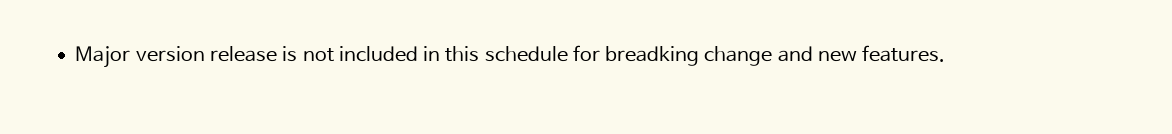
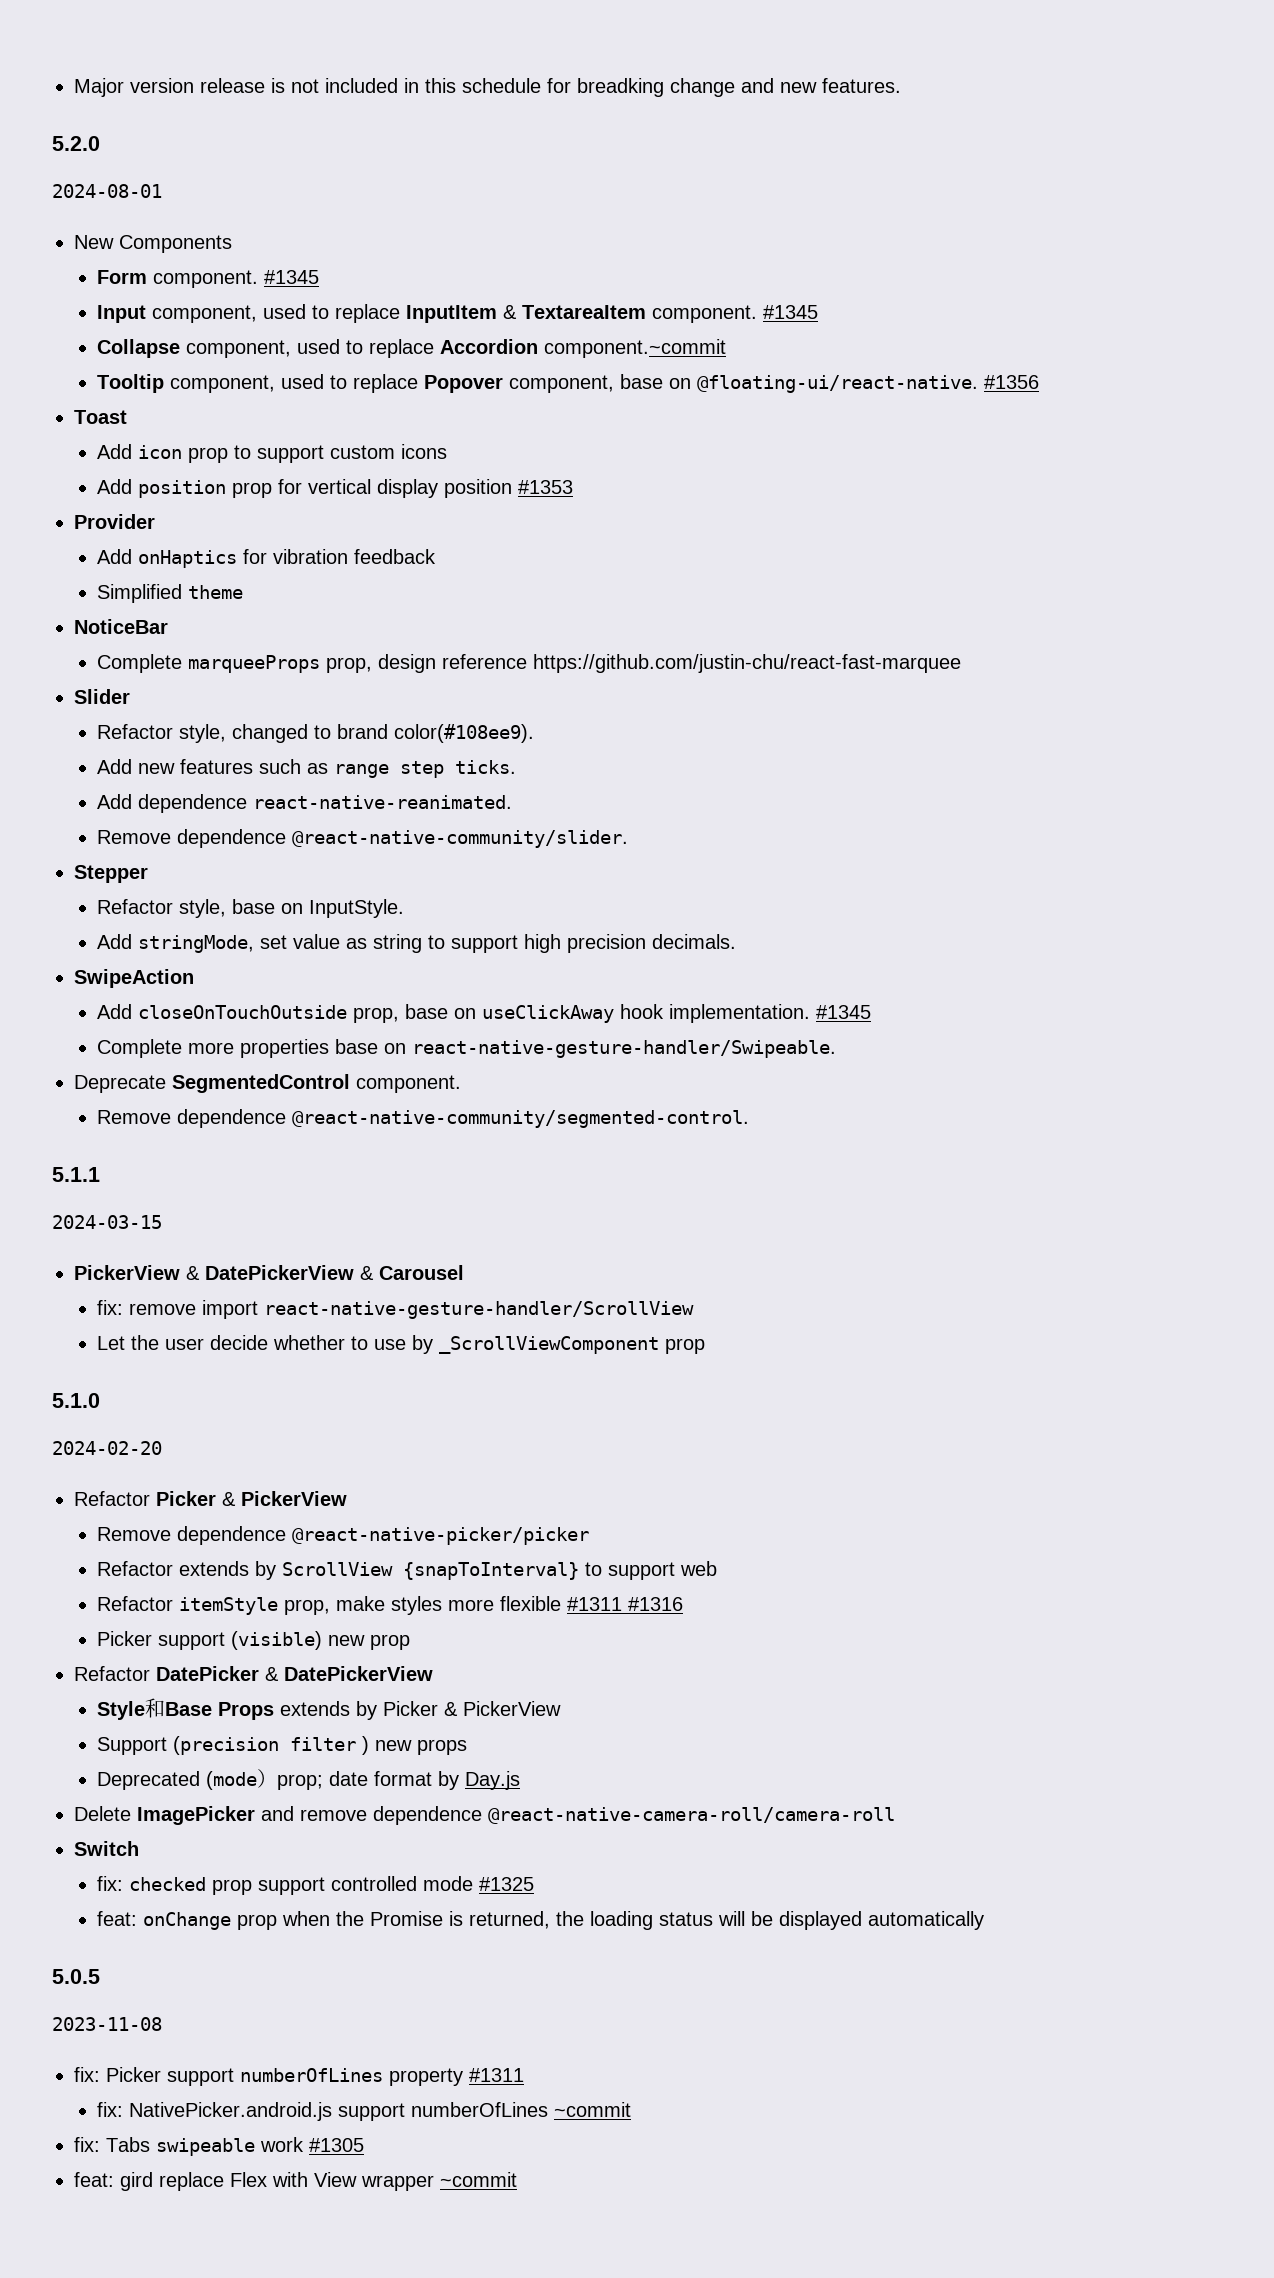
+ 5.2.0
+ 2024-08-01
+ New Components
+ Form component. #1345
+ Input component, used to replace InputItem & TextareaItem component. #1345
+ Collapse component, used to replace Accordion component.~commit
+ Tooltip component, used to replace Popover component, base on @floating-ui/react-native. #1356
+ Toast
+ Add icon prop to support custom icons
+ Add position prop for vertical display position #1353
+ Provider
+ Add onHaptics for vibration feedback
+ Simplified theme
+ NoticeBar
+ Complete marqueeProps prop, design reference https://github.com/justin-chu/react-fast-marquee
+ Slider
+ Refactor style, changed to brand color(#108ee9).
+ Add new features such as range step ticks.
+ Add dependence react-native-reanimated.
+ Remove dependence @react-native-community/slider.
+ Stepper
+ Refactor style, base on InputStyle.
+ Add stringMode, set value as string to support high precision decimals.
+ SwipeAction
+ Add closeOnTouchOutside prop, base on useClickAway hook implementation. #1345
+ Complete more properties base on react-native-gesture-handler/Swipeable.
+ Deprecate SegmentedControl component.
+ Remove dependence @react-native-community/segmented-control.
+ 5.1.1
+ 2024-03-15
+ PickerView & DatePickerView & Carousel
+ fix: remove import react-native-gesture-handler/ScrollView
+ Let the user decide whether to use by _ScrollViewComponent prop
+ 5.1.0
+ 2024-02-20
+ Refactor Picker & PickerView
+ Remove dependence @react-native-picker/picker
+ Refactor extends by ScrollView {snapToInterval} to support web
+ Refactor itemStyle prop, make styles more flexible #1311 #1316
+ Picker support (visible) new prop
+ Refactor DatePicker & DatePickerView
+ Style和Base Props extends by Picker & PickerView
+ Support (precision filter ) new props
+ Deprecated (mode）prop; date format by Day.js
+ Delete ImagePicker and remove dependence @react-native-camera-roll/camera-roll
+ Switch
+ fix: checked prop support controlled mode #1325
+ feat: onChange prop when the Promise is returned, the loading status will be displayed automatically
+ 5.0.5
+ 2023-11-08
+ fix: Picker support numberOfLines property #1311
+ fix: NativePicker.android.js support numberOfLines ~commit
+ fix: Tabs swipeable work #1305
+ feat: gird replace Flex with View wrapper ~commit

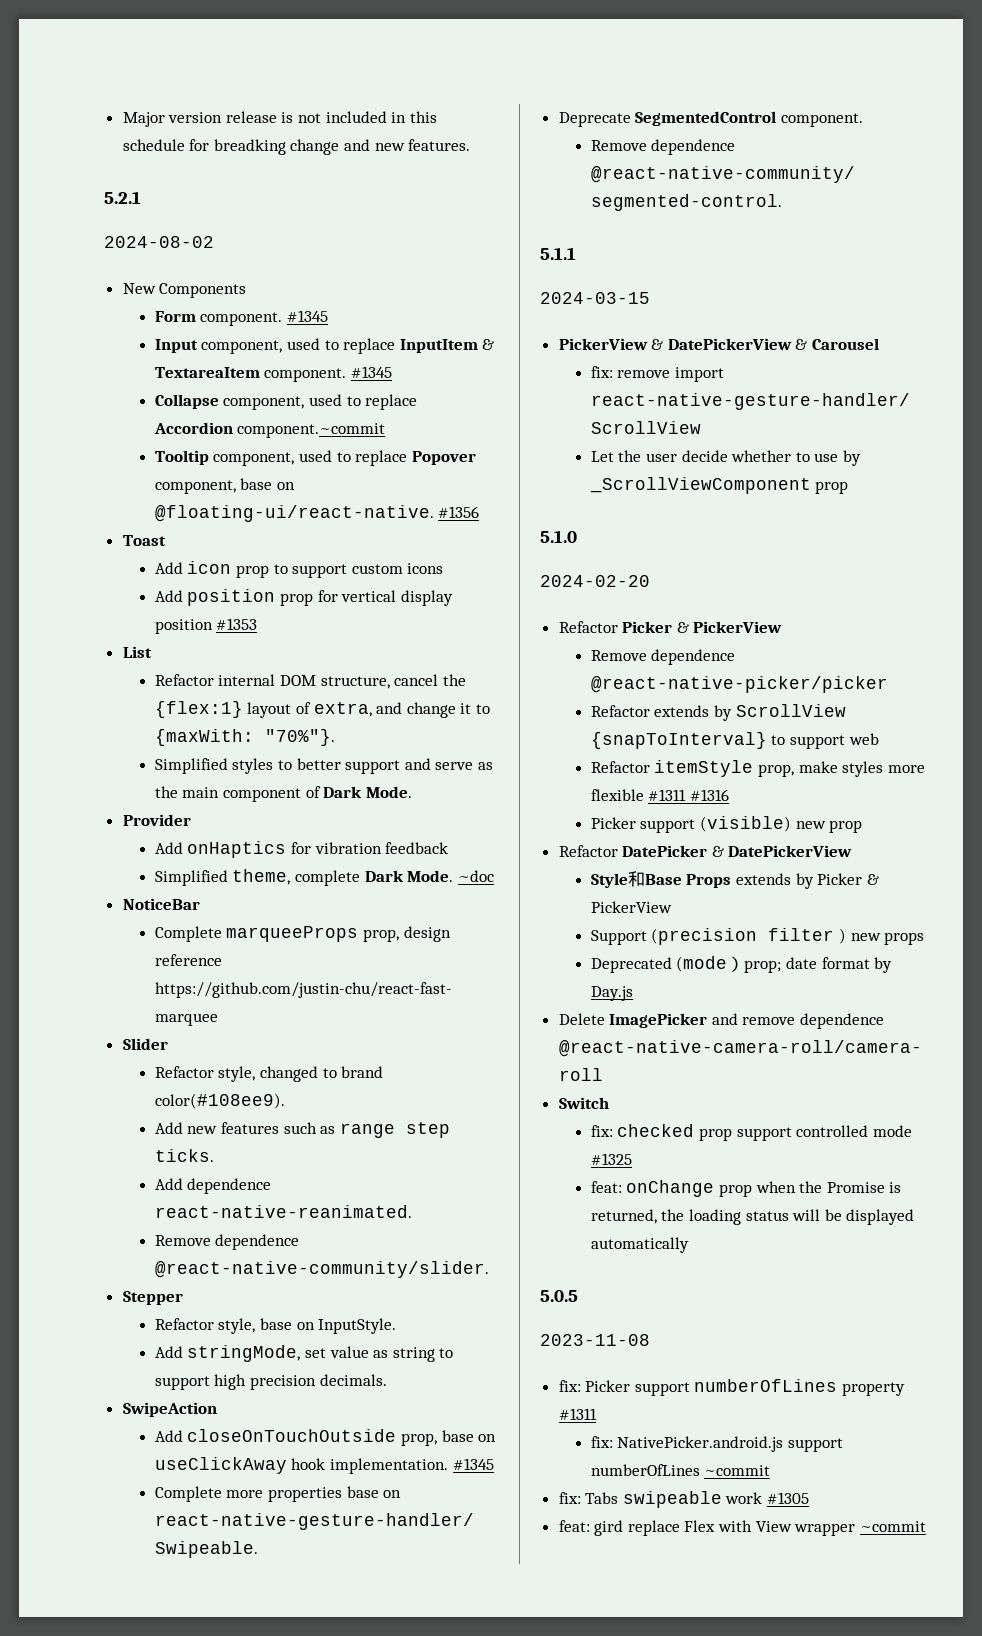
- 5.2.0
- 2024-08-01
+ 5.2.1
+ 2024-08-02
+ List
+ Refactor internal DOM structure, cancel the {flex:1} layout of extra, and change it to {maxWith: "70%"}.
+ Simplified styles to better support and serve as the main component of Dark Mode.
- Simplified theme
+ Simplified theme, complete Dark Mode. ~doc

